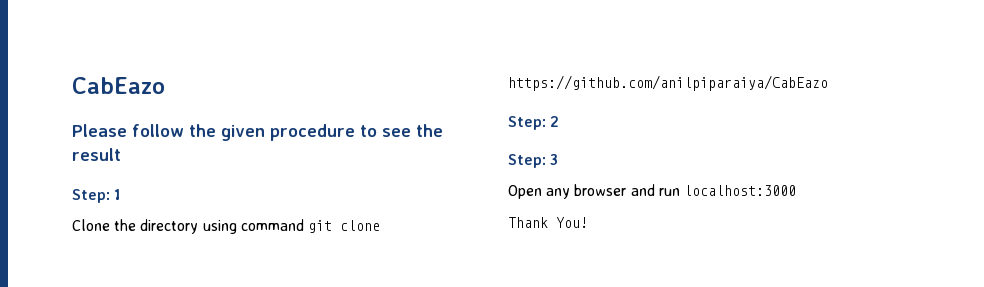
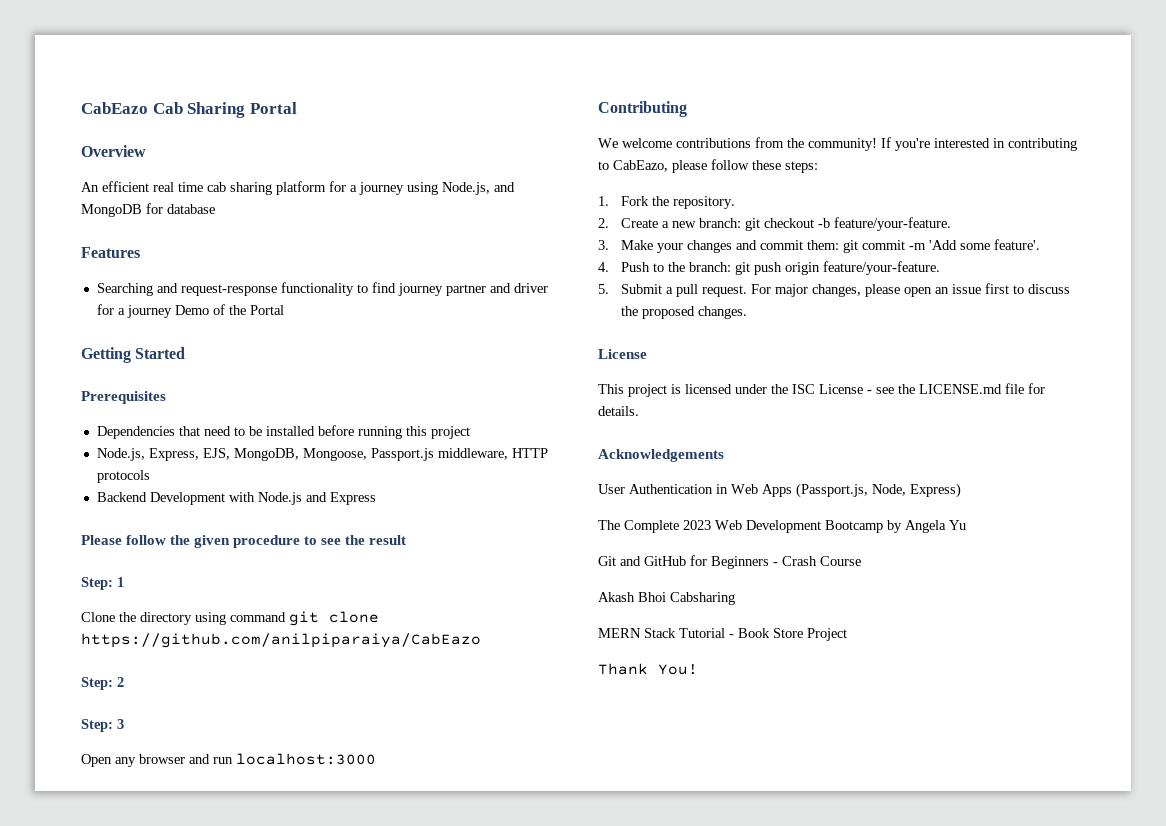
- CabEazo
+ CabEazo Cab Sharing Portal
+ Overview
+ An efficient real time cab sharing platform for a journey using Node.js, and MongoDB for database
+ Features
+ Searching and request-response functionality to find journey partner and driver for a journey Demo of the Portal
+ Getting Started
+ Prerequisites
+ Dependencies that need to be installed before running this project
+ Node.js, Express, EJS, MongoDB, Mongoose, Passport.js middleware, HTTP protocols
+ Backend Development with Node.js and Express
+ Contributing
+ We welcome contributions from the community! If you're interested in contributing to CabEazo, please follow these steps:
+ 1. Fork the repository.
+ 2. Create a new branch: git checkout -b feature/your-feature.
+ 3. Make your changes and commit them: git commit -m 'Add some feature'.
+ 4. Push to the branch: git push origin feature/your-feature.
+ 5. Submit a pull request. For major changes, please open an issue first to discuss the proposed changes.
+ License
+ This project is licensed under the ISC License - see the LICENSE.md file for details.
+ Acknowledgements
+ User Authentication in Web Apps (Passport.js, Node, Express)
+ The Complete 2023 Web Development Bootcamp by Angela Yu
+ Git and GitHub for Beginners - Crash Course
+ Akash Bhoi Cabsharing
+ MERN Stack Tutorial - Book Store Project

